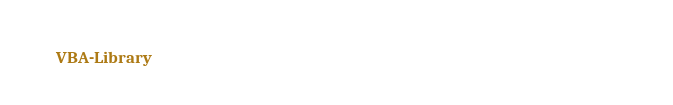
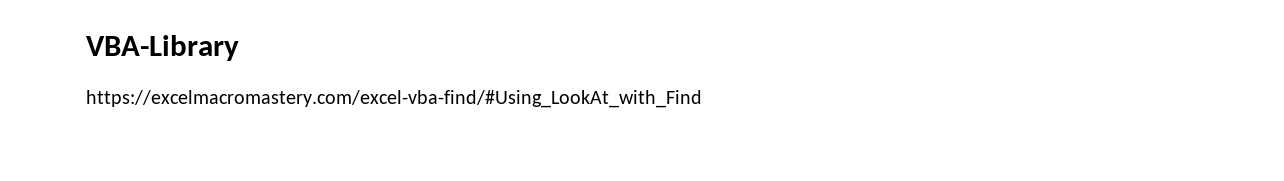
+ https://excelmacromastery.com/excel-vba-find/#Using_LookAt_with_Find

